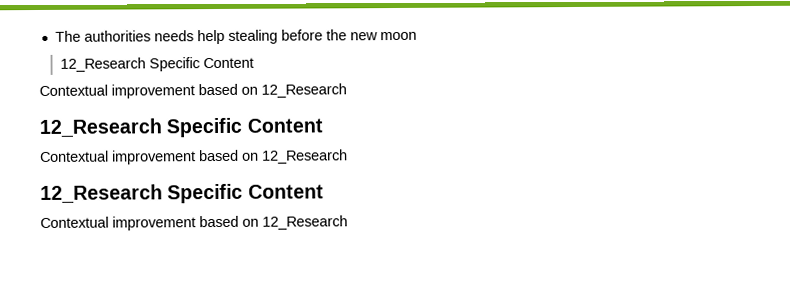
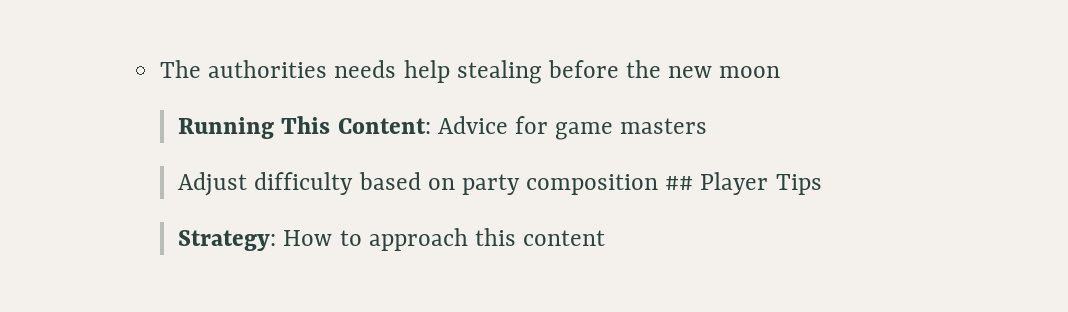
  The authorities needs help stealing before the new moon
- 12_Research Specific Content
- Contextual improvement based on 12_Research
- 12_Research Specific Content
- Contextual improvement based on 12_Research
- 12_Research Specific Content
- Contextual improvement based on 12_Research
+ Running This Content: Advice for game masters
+ Adjust difficulty based on party composition ## Player Tips
+ Strategy: How to approach this content

